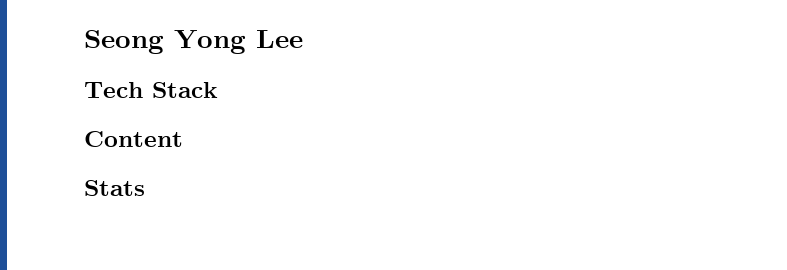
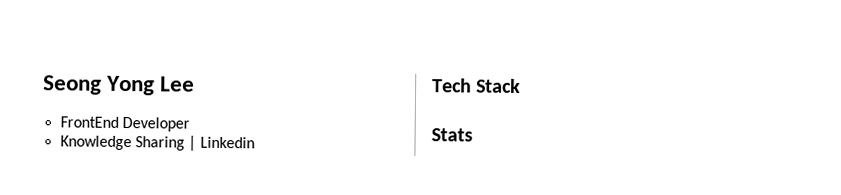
+ FrontEnd Developer
+ Knowledge Sharing | Linkedin
- Content

